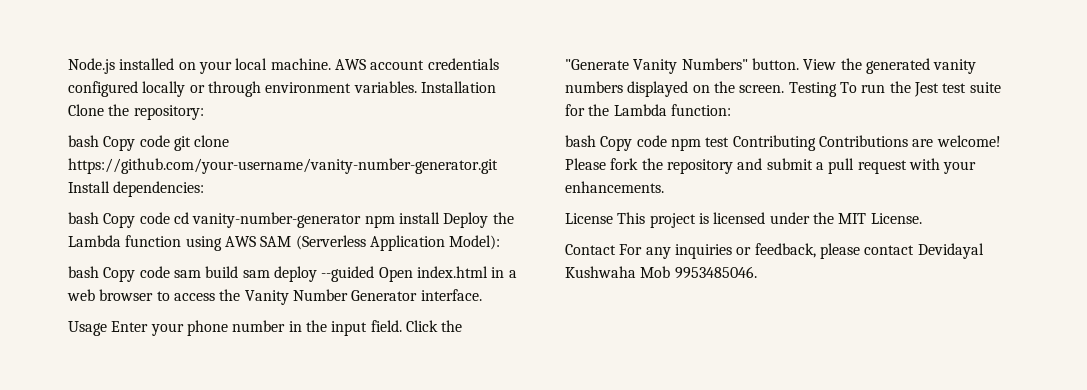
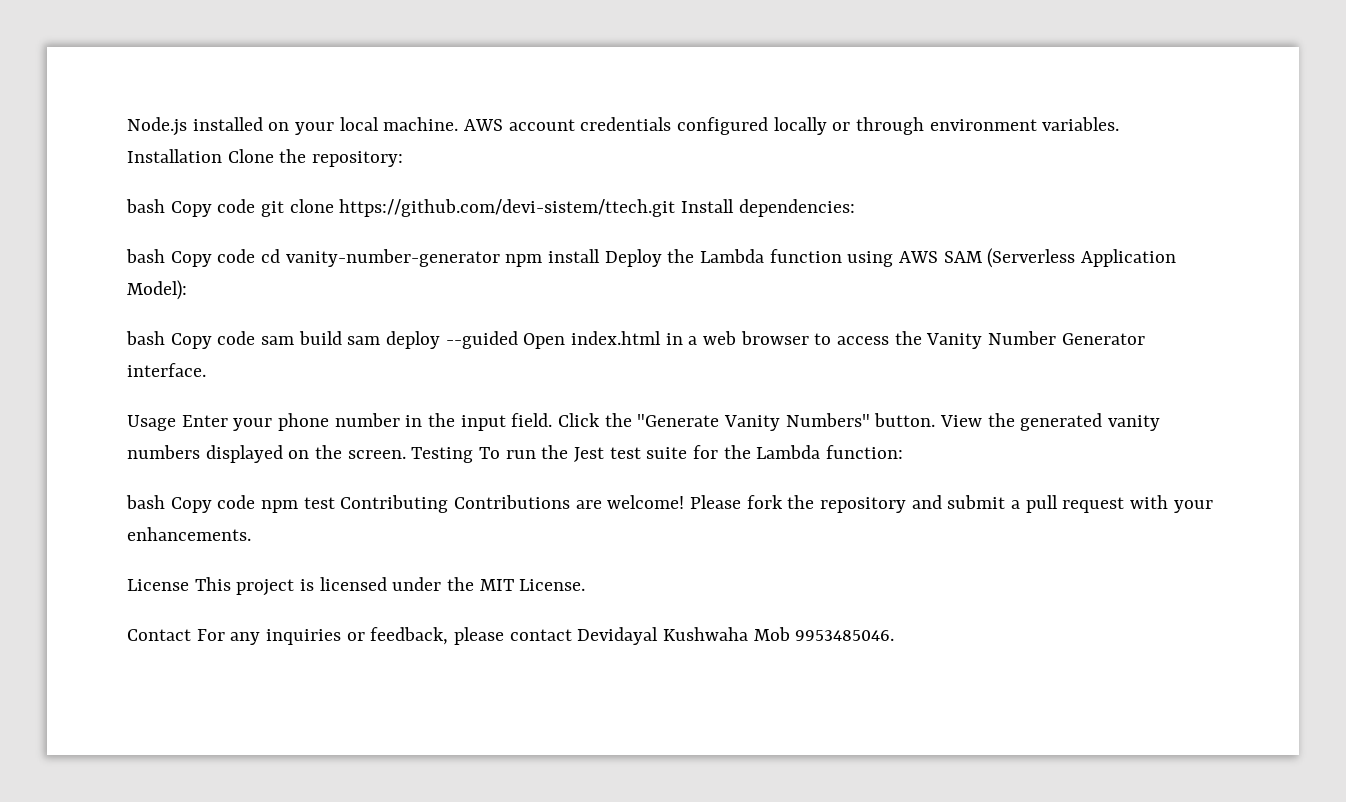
- bash Copy code git clone https://github.com/your-username/vanity-number-generator.git Install dependencies:
+ bash Copy code git clone https://github.com/devi-sistem/ttech.git Install dependencies:

